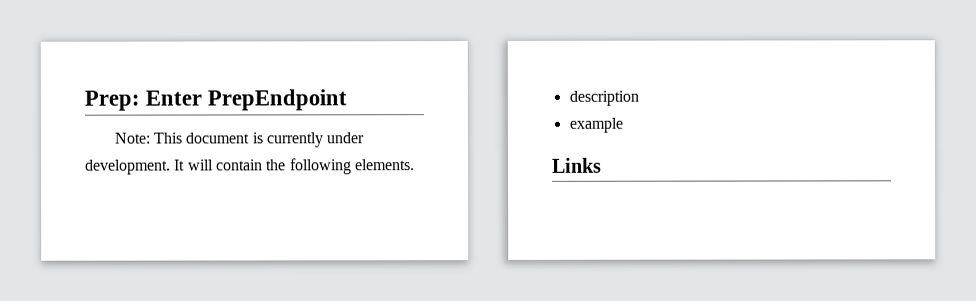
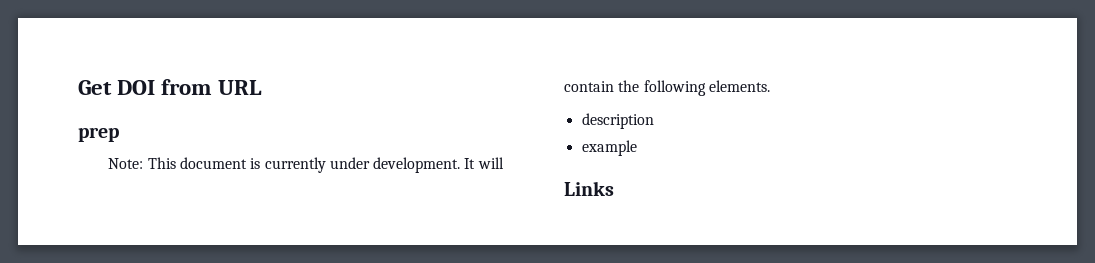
- Prep: Enter PrepEndpoint
+ Get DOI from URL
+ prep

